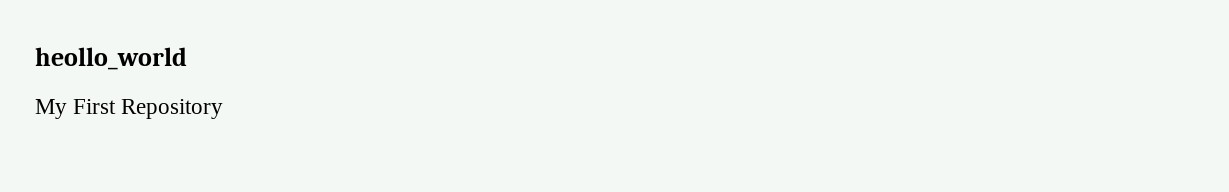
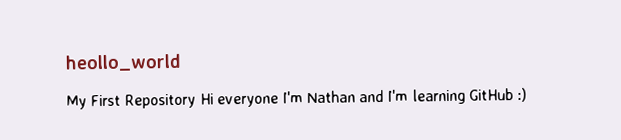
- My First Repository
+ My First Repository Hi everyone I'm Nathan and I'm learning GitHub :)

